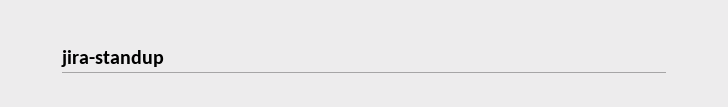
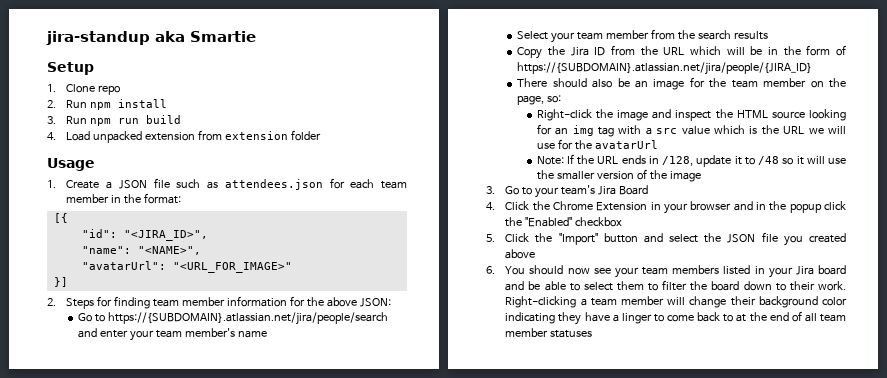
- jira-standup
+ jira-standup aka Smartie
+ Setup
+ 1. Clone repo
+ 2. Run npm install
+ 3. Run npm run build
+ 4. Load unpacked extension from extension folder
+ Usage
+ 1. Create a JSON file such as attendees.json for each team member in the format:
+ [{
+ "id": "<JIRA_ID>",
+ "name": "<NAME>",
+ "avatarUrl": "<URL_FOR_IMAGE>"
+ }]
+ 2. Steps for finding team member information for the above JSON:
+ Go to https://{SUBDOMAIN}.atlassian.net/jira/people/search and enter your team member's name
+ Select your team member from the search results
+ Copy the Jira ID from the URL which will be in the form of https://{SUBDOMAIN}.atlassian.net/jira/people/{JIRA_ID}
+ There should also be an image for the team member on the page, so:
+ Right-click the image and inspect the HTML source looking for an img tag with a src value which is the URL we will use for the avatarUrl
+ Note: If the URL ends in /128, update it to /48 so it will use the smaller version of the image
+ 3. Go to your team's Jira Board
+ 4. Click the Chrome Extension in your browser and in the popup click the "Enabled" checkbox
+ 5. Click the "Import" button and select the JSON file you created above
+ 6. You should now see your team members listed in your Jira board and be able to select them to filter the board down to their work. Right-clicking a team member will change their background color indicating they have a linger to come back to at the end of all team member statuses

